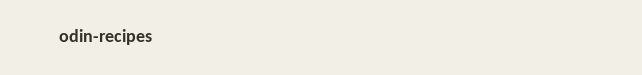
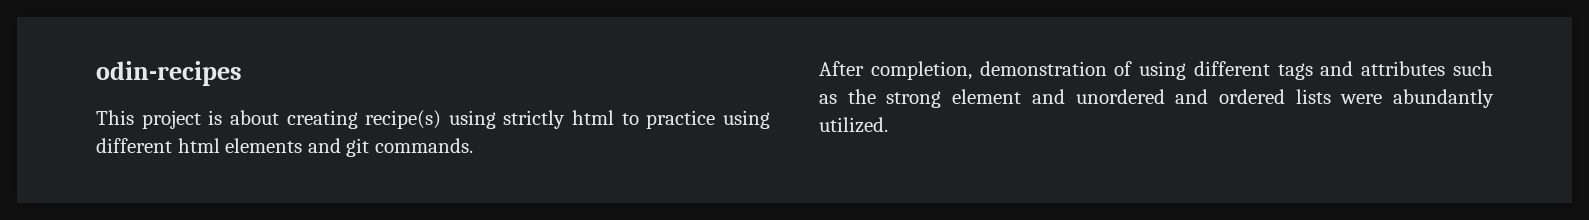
+ This project is about creating recipe(s) using strictly html to practice using different html elements and git commands.
+ After completion, demonstration of using different tags and attributes such as the strong element and unordered and ordered lists were abundantly utilized.

